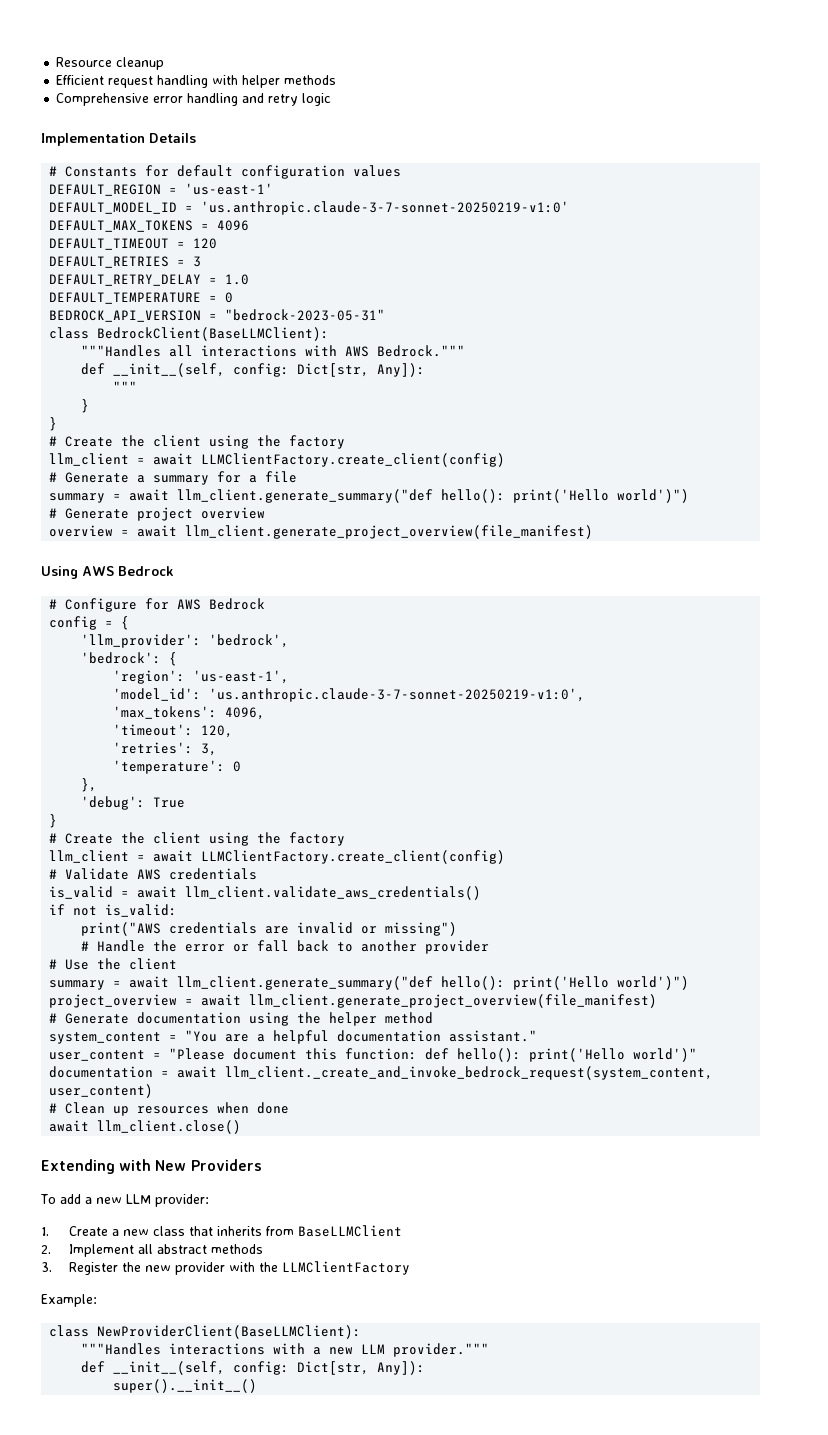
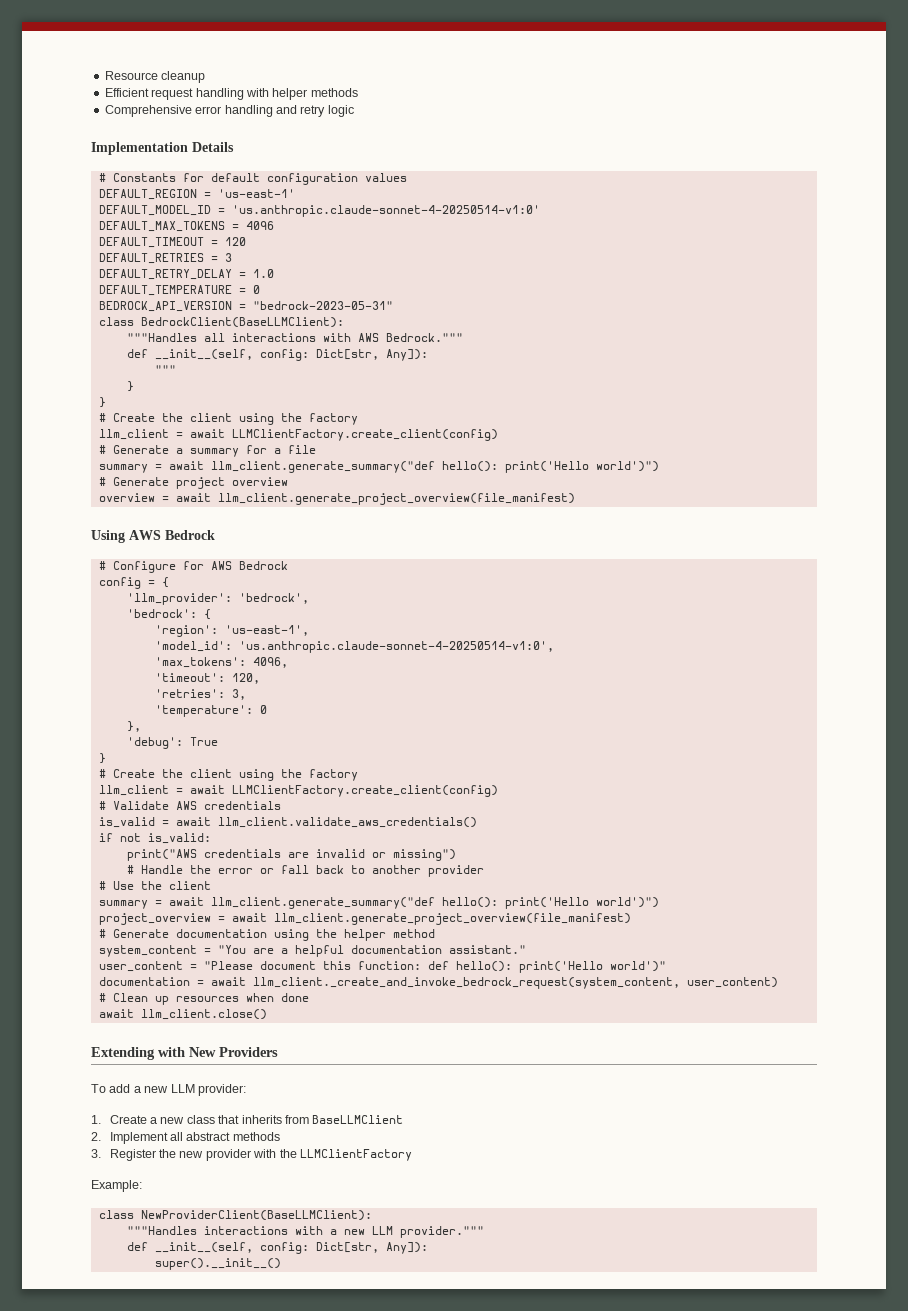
- DEFAULT_MODEL_ID = 'us.anthropic.claude-3-7-sonnet-20250219-v1:0'
+ DEFAULT_MODEL_ID = 'us.anthropic.claude-sonnet-4-20250514-v1:0'
- 'model_id': 'us.anthropic.claude-3-7-sonnet-20250219-v1:0',
+ 'model_id': 'us.anthropic.claude-sonnet-4-20250514-v1:0',

